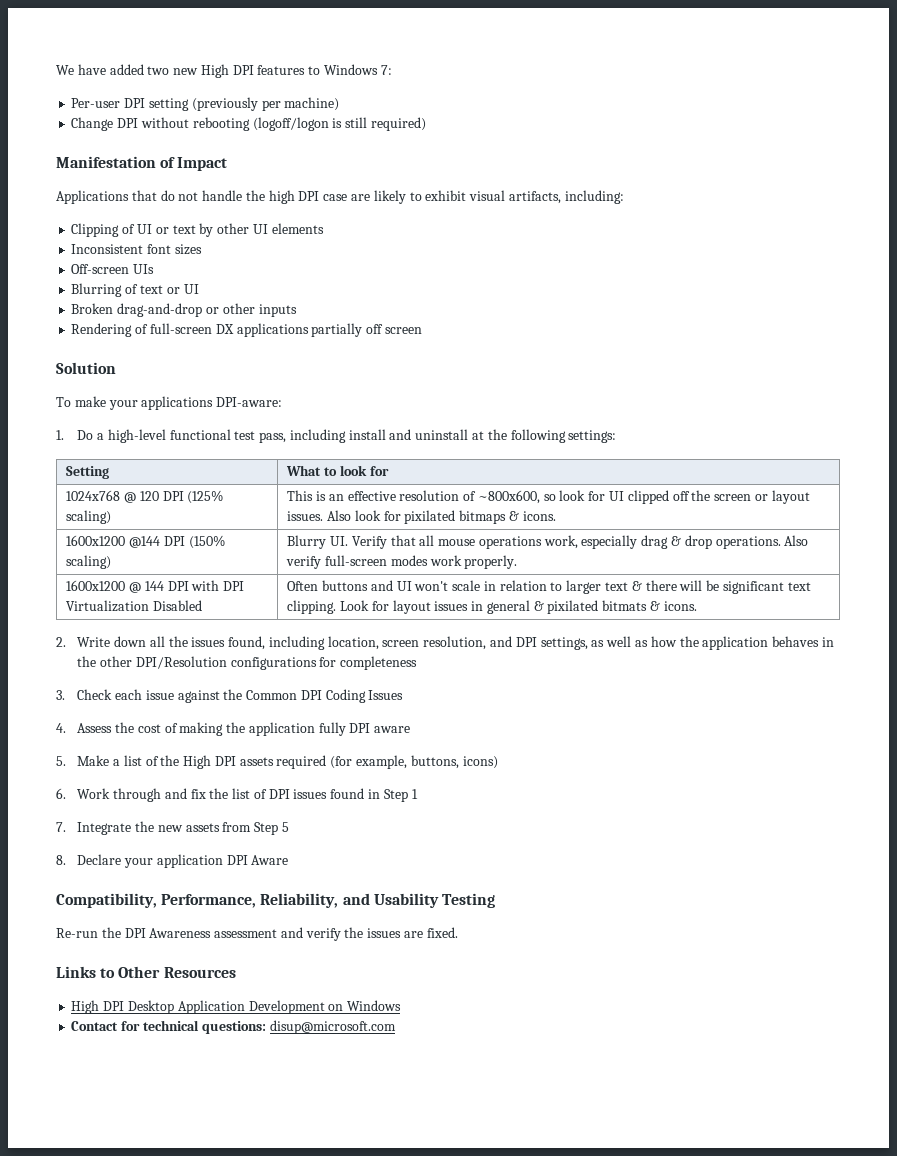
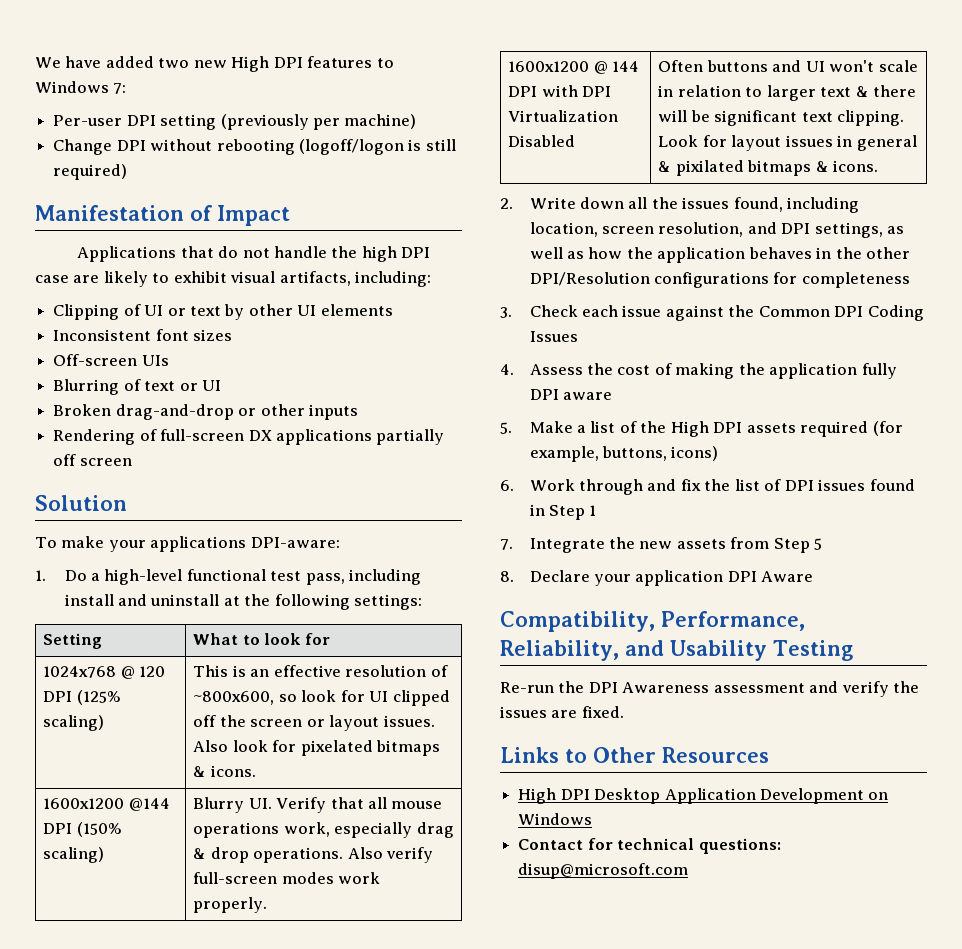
- 1024x768 @ 120 DPI (125% scaling) | This is an effective resolution of ~800x600, so look for UI clipped off the screen or layout issues. Also look for pixilated bitmaps & icons.
+ 1024x768 @ 120 DPI (125% scaling) | This is an effective resolution of ~800x600, so look for UI clipped off the screen or layout issues. Also look for pixelated bitmaps & icons.
- 1600x1200 @ 144 DPI with DPI Virtualization Disabled | Often buttons and UI won't scale in relation to larger text & there will be significant text clipping. Look for layout issues in general & pixilated bitmats & icons.
+ 1600x1200 @ 144 DPI with DPI Virtualization Disabled | Often buttons and UI won't scale in relation to larger text & there will be significant text clipping. Look for layout issues in general & pixilated bitmaps & icons.

